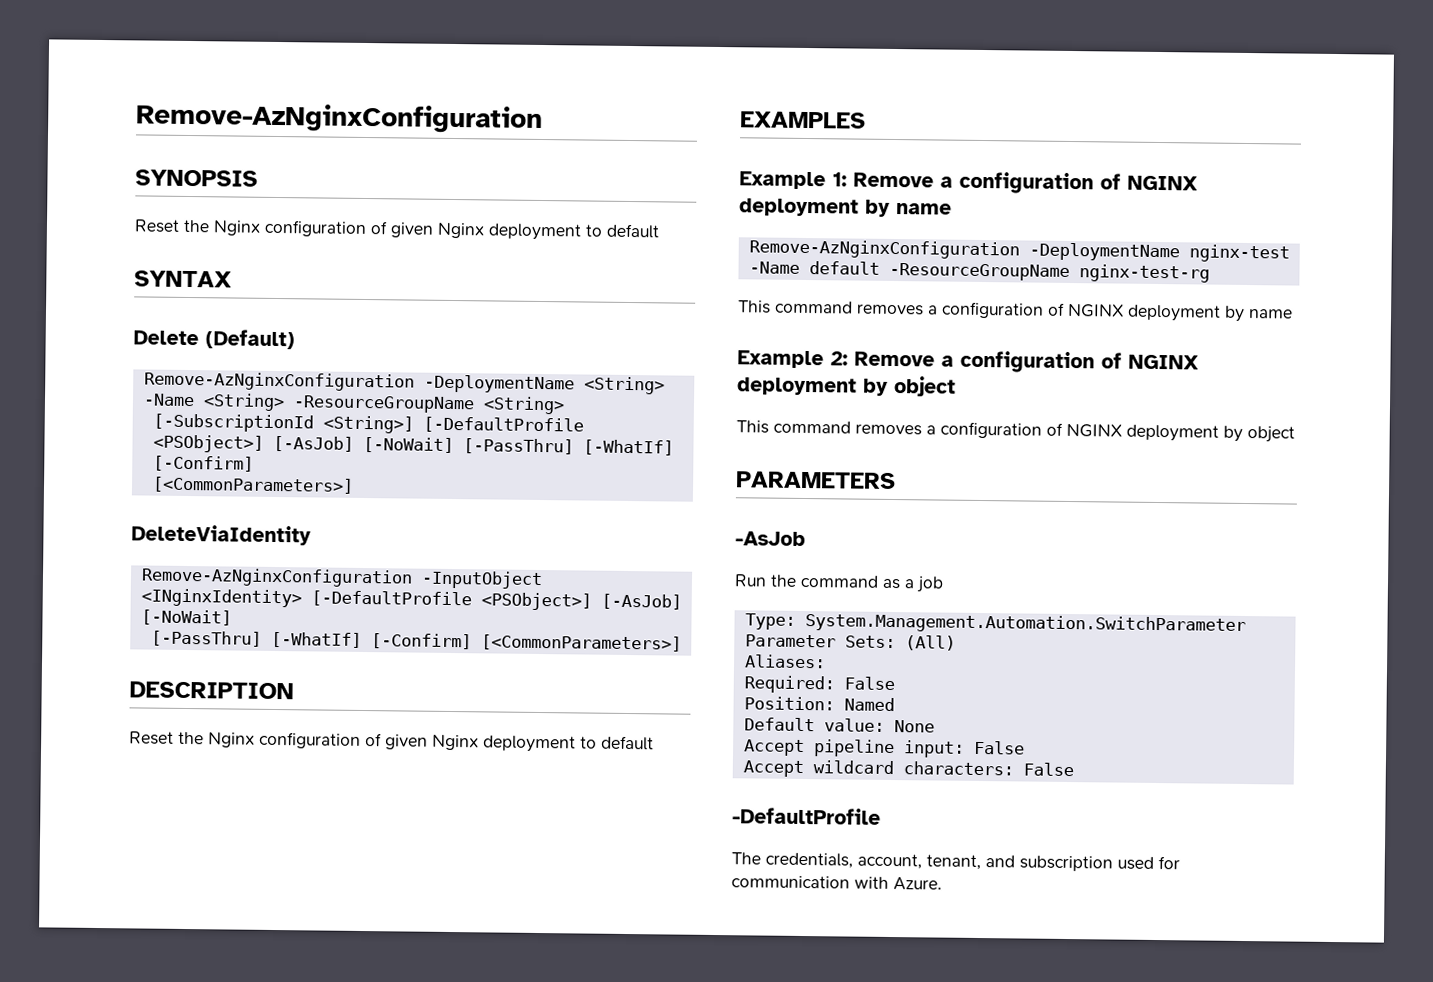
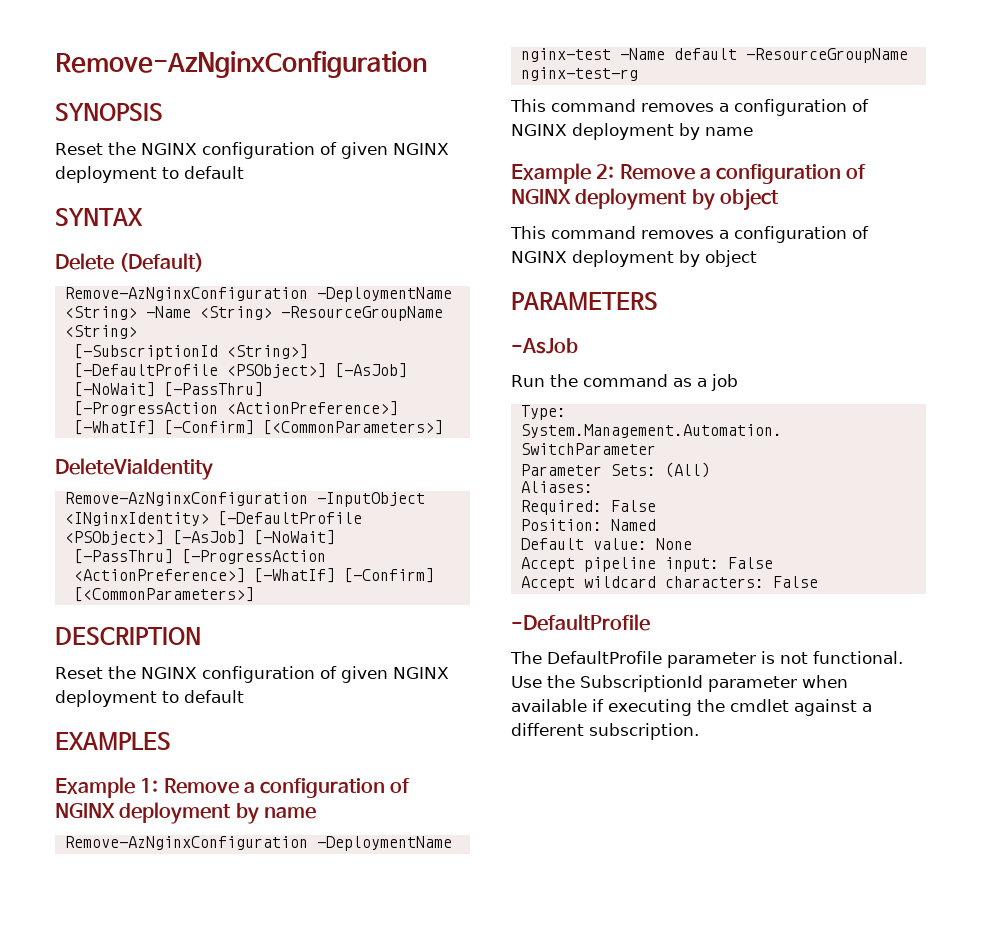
  SYNOPSIS
- Reset the Nginx configuration of given Nginx deployment to default
+ Reset the NGINX configuration of given NGINX deployment to default
- [-SubscriptionId <String>] [-DefaultProfile <PSObject>] [-AsJob] [-NoWait] [-PassThru] [-WhatIf] [-Confirm]
- [<CommonParameters>]
+ [-SubscriptionId <String>] [-DefaultProfile <PSObject>] [-AsJob] [-NoWait] [-PassThru]
+ [-ProgressAction <ActionPreference>] [-WhatIf] [-Confirm] [<CommonParameters>]
- [-PassThru] [-WhatIf] [-Confirm] [<CommonParameters>]
+ [-PassThru] [-ProgressAction <ActionPreference>] [-WhatIf] [-Confirm] [<CommonParameters>]
  DESCRIPTION
- Reset the Nginx configuration of given Nginx deployment to default
+ Reset the NGINX configuration of given NGINX deployment to default
- The credentials, account, tenant, and subscription used for communication with Azure.
+ The DefaultProfile parameter is not functional. Use the SubscriptionId parameter when available if executing the cmdlet against a different subscription.

